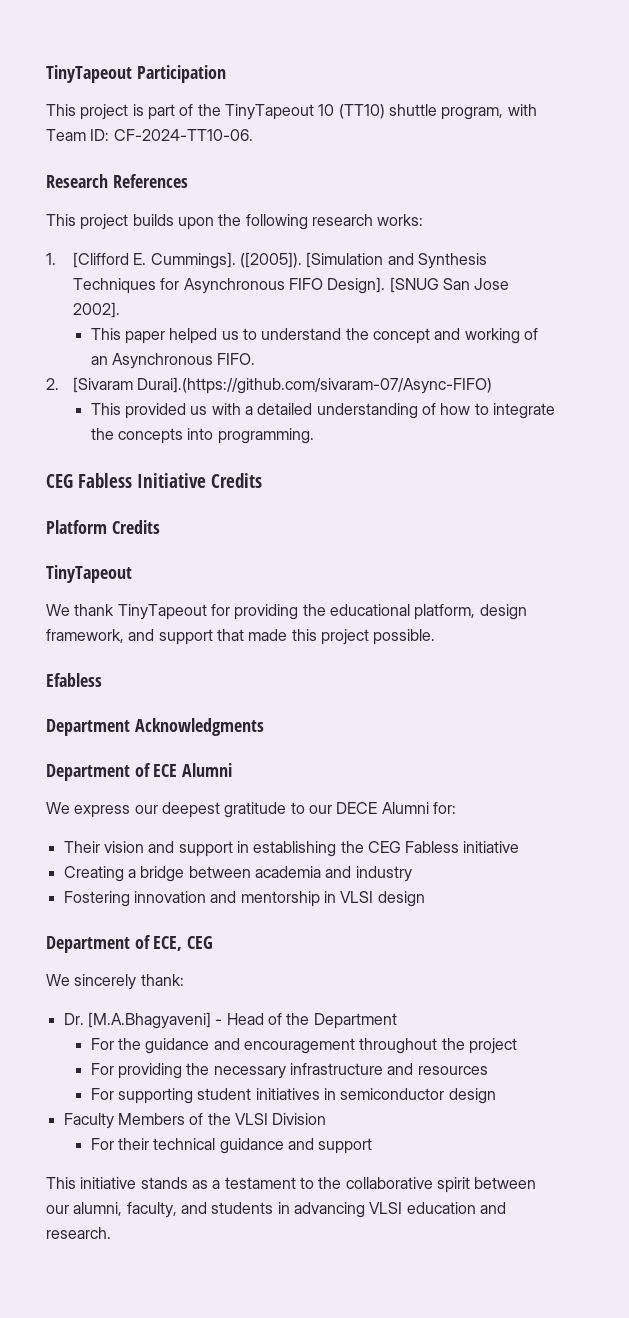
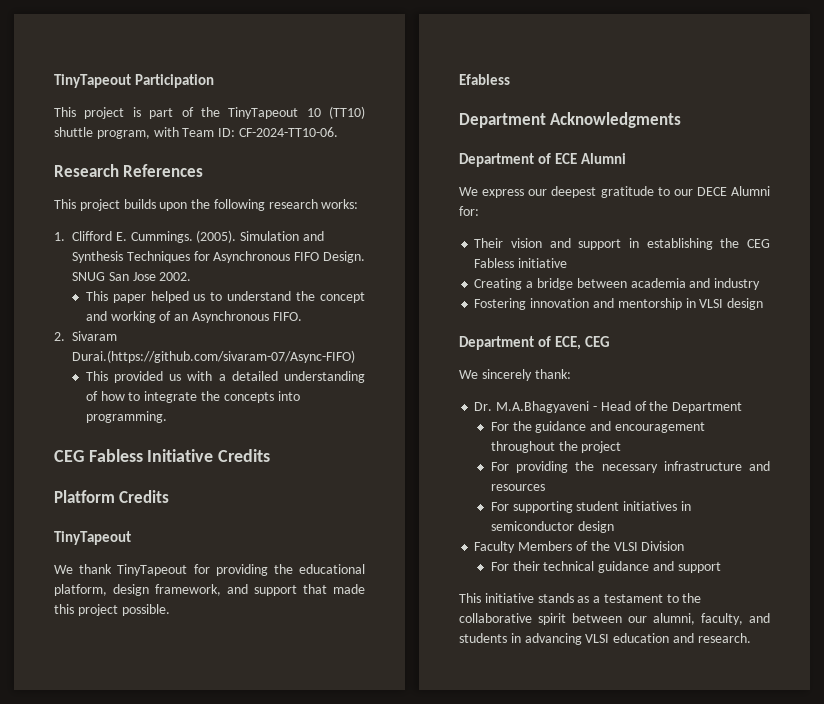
- 1. [Clifford E. Cummings]. ([2005]). [Simulation and Synthesis Techniques for Asynchronous FIFO Design]. [SNUG San Jose 2002].
+ 1. Clifford E. Cummings. (2005). Simulation and Synthesis Techniques for Asynchronous FIFO Design. SNUG San Jose 2002.
- 2. [Sivaram Durai].(https://github.com/sivaram-07/Async-FIFO)
+ 2. Sivaram Durai.(https://github.com/sivaram-07/Async-FIFO)
- Dr. [M.A.Bhagyaveni] - Head of the Department
+ Dr. M.A.Bhagyaveni - Head of the Department

